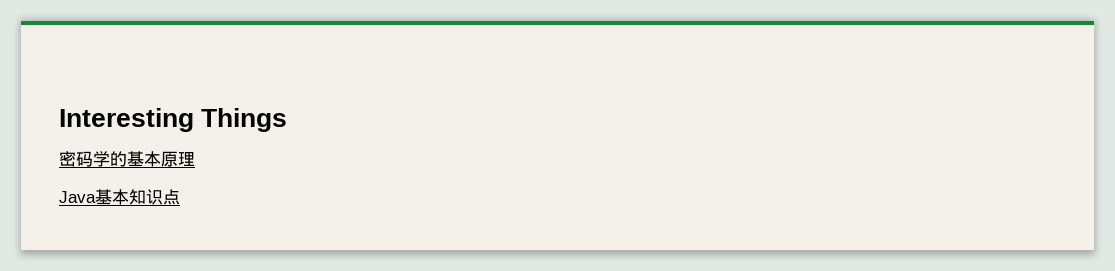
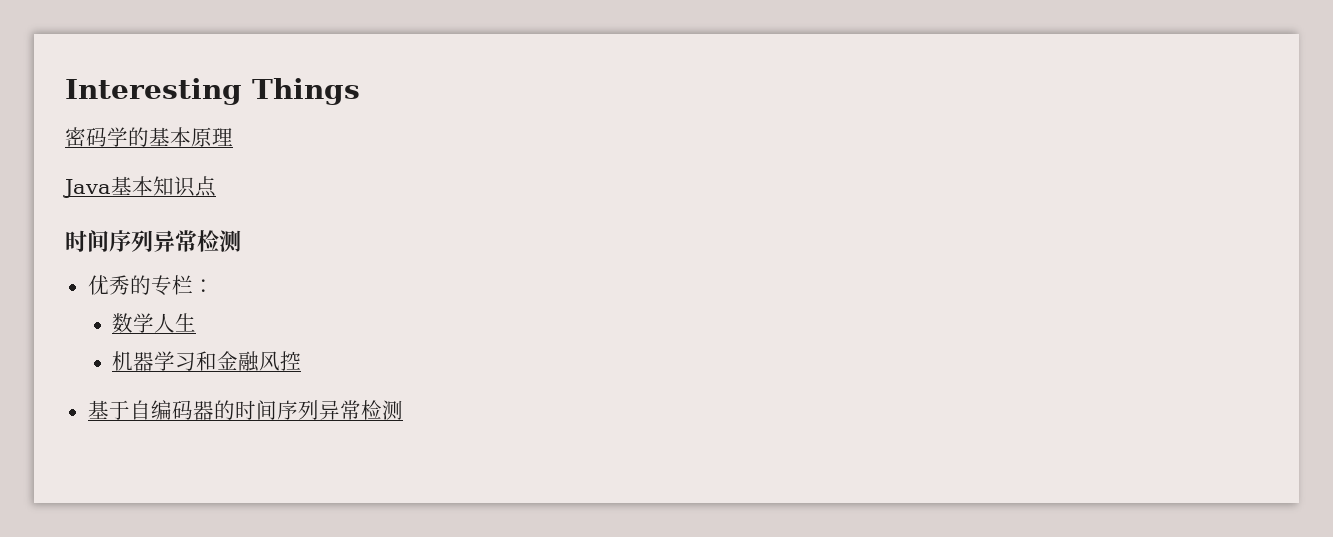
  Java基本知识点
+ 时间序列异常检测
+ 优秀的专栏：
+ 数学人生
+ 机器学习和金融风控
+ 基于自编码器的时间序列异常检测

